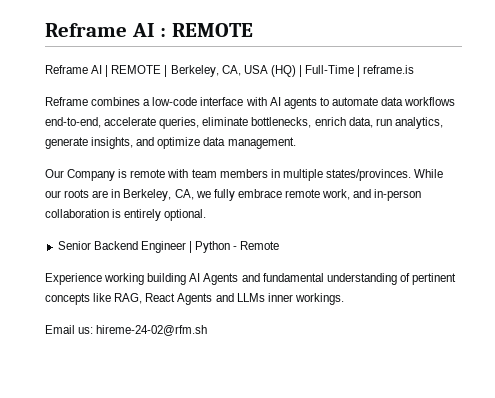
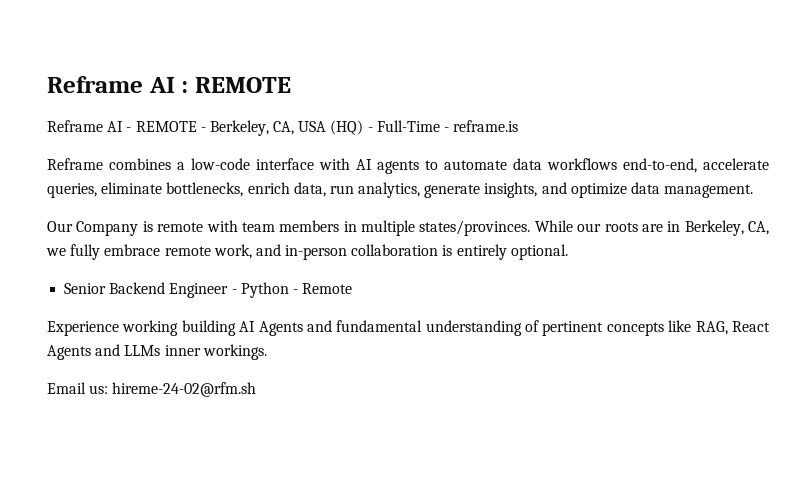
- Reframe AI | REMOTE | Berkeley, CA, USA (HQ) | Full-Time | reframe.is
+ Reframe AI - REMOTE - Berkeley, CA, USA (HQ) - Full-Time - reframe.is
- Senior Backend Engineer | Python - Remote
+ Senior Backend Engineer - Python - Remote

